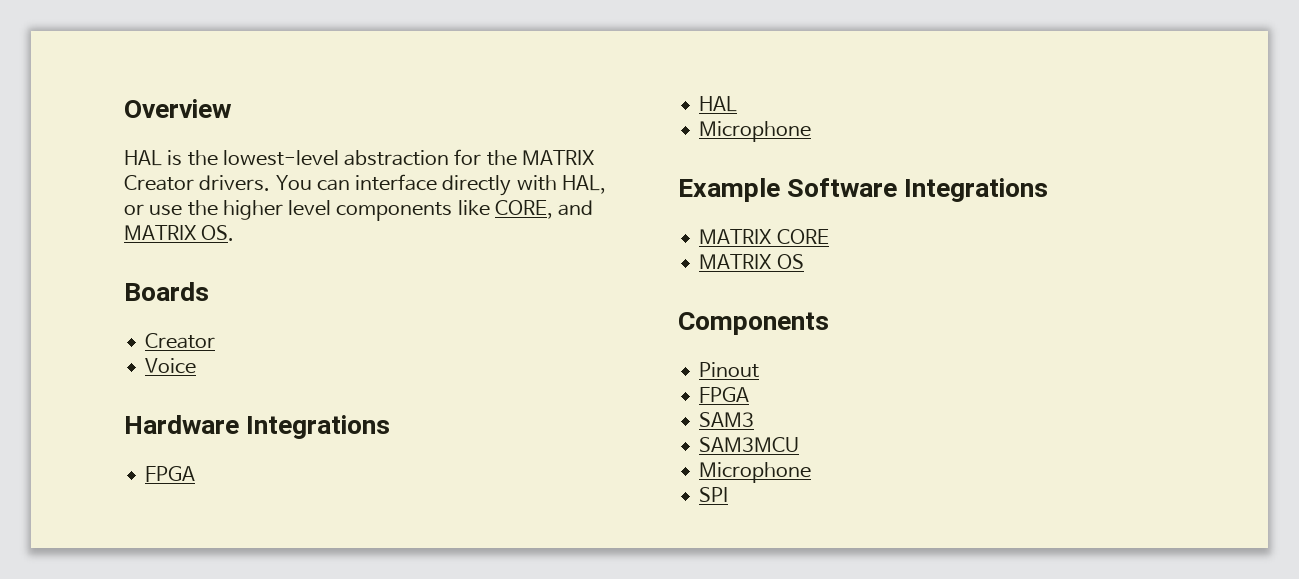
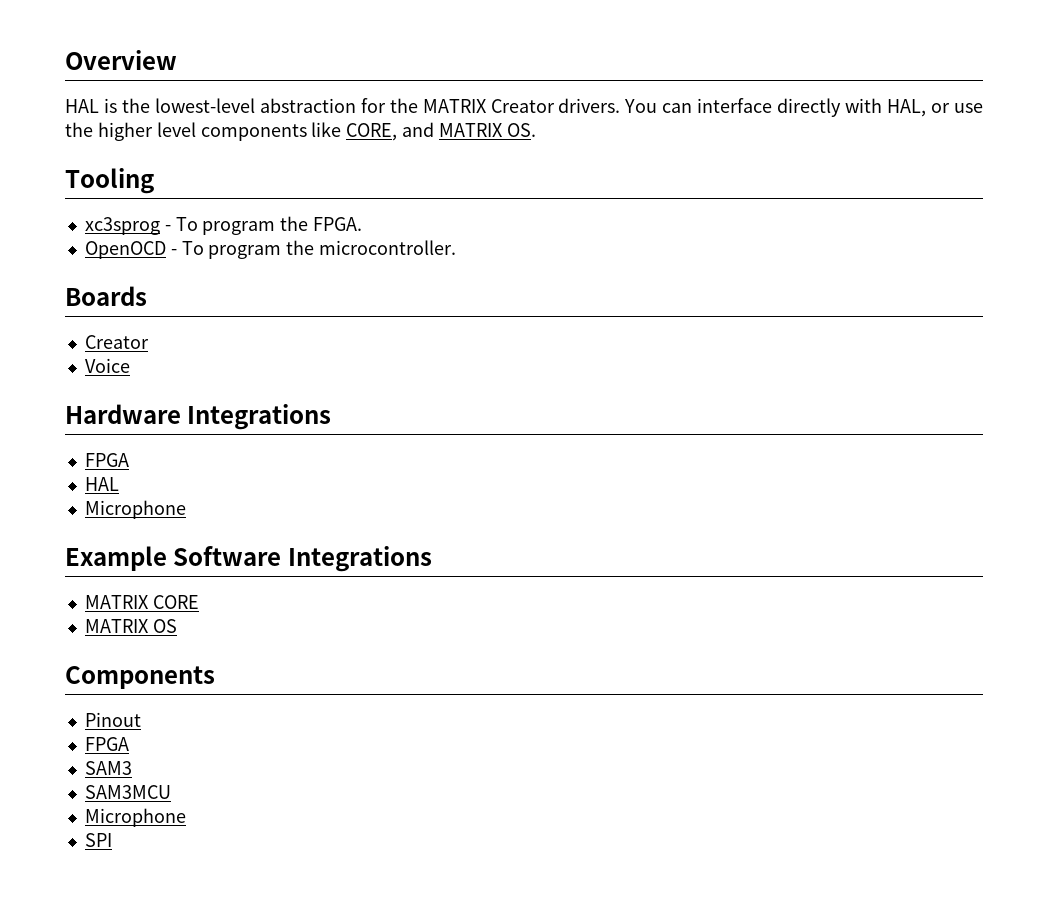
+ Tooling
+ xc3sprog - To program the FPGA.
+ OpenOCD - To program the microcontroller.

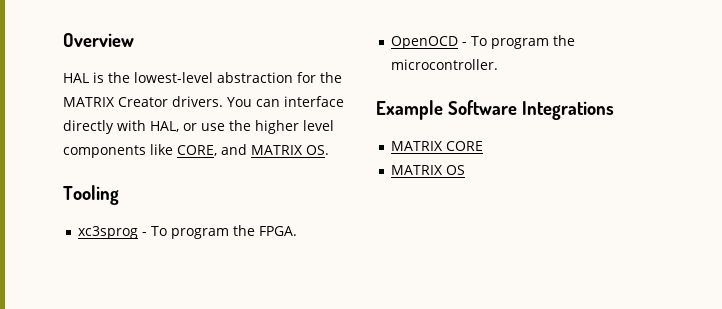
- Boards
- Creator
- Voice
- Hardware Integrations
- FPGA
- HAL
- Microphone
- Components
- Pinout
- FPGA
- SAM3
- SAM3MCU
- Microphone
- SPI

